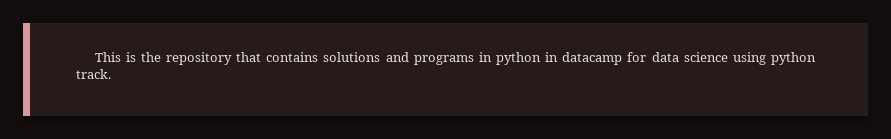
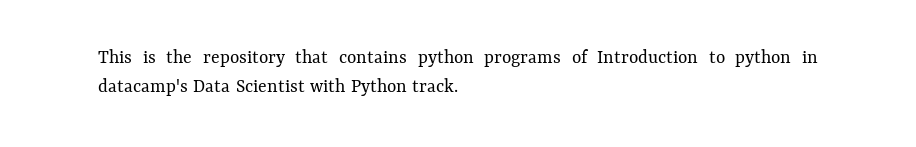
- This is the repository that contains solutions and programs in python in datacamp for data science using python track.
+ This is the repository that contains python programs of Introduction to python in datacamp's Data Scientist with Python track.

